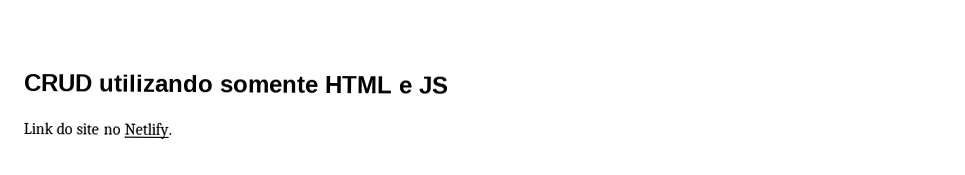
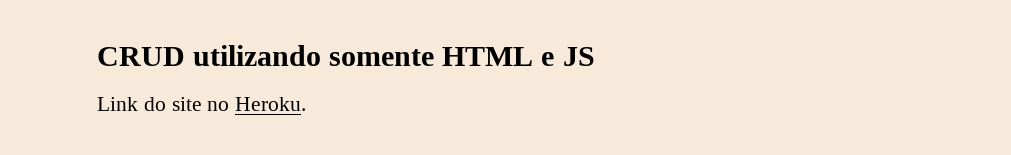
- Link do site no Netlify.
+ Link do site no Heroku.

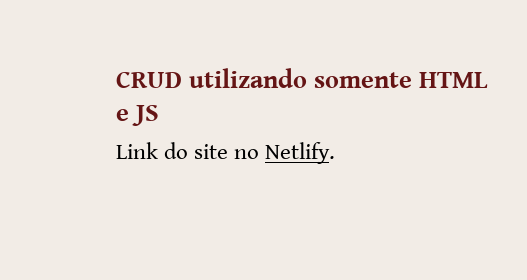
- Link do site no Heroku.
+ Link do site no Netlify.

